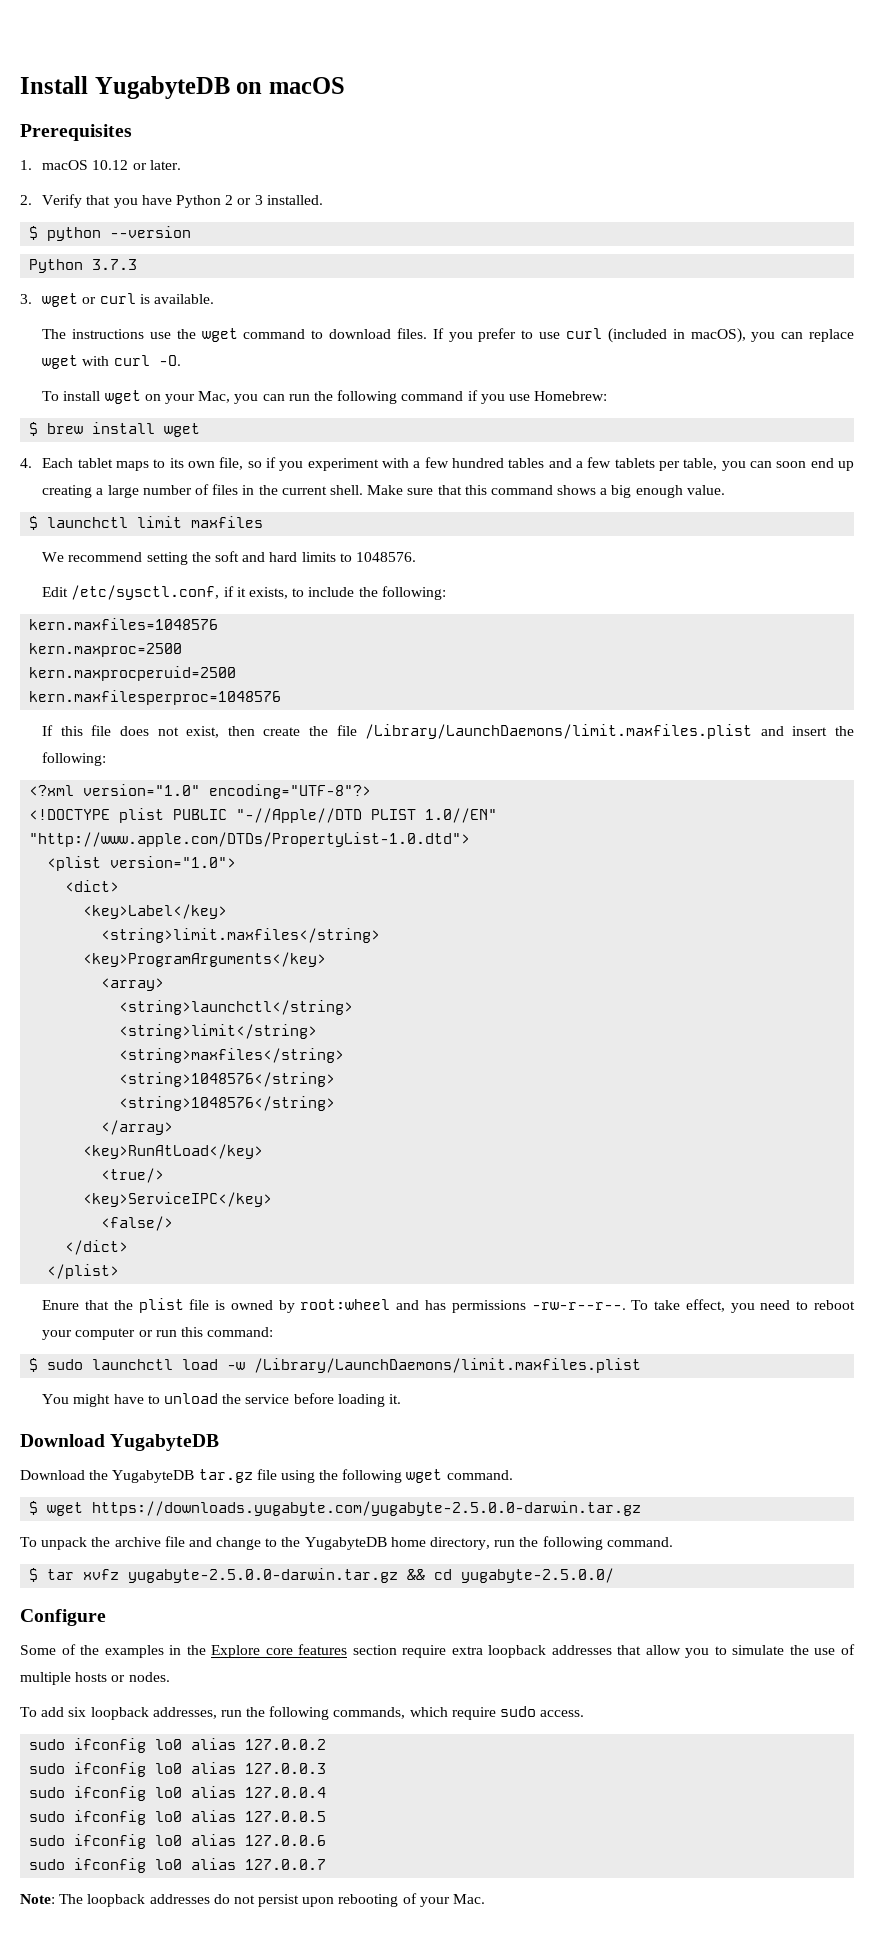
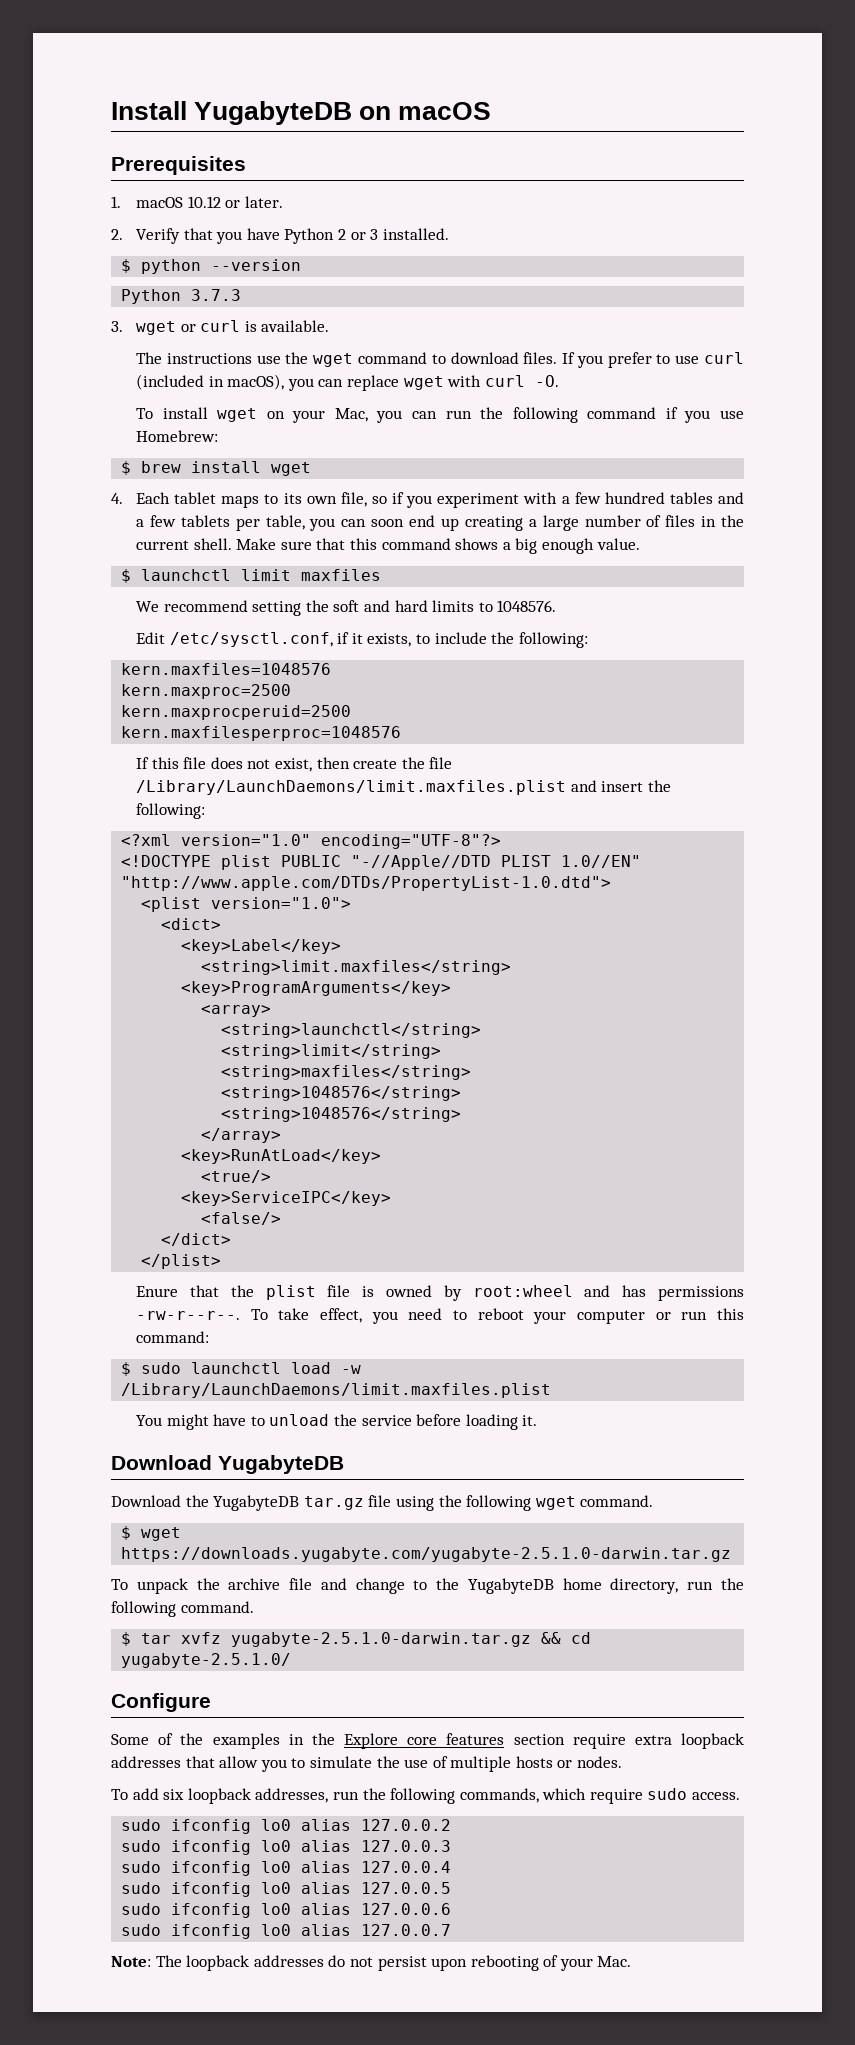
- $ wget https://downloads.yugabyte.com/yugabyte-2.5.0.0-darwin.tar.gz
+ $ wget https://downloads.yugabyte.com/yugabyte-2.5.1.0-darwin.tar.gz
- $ tar xvfz yugabyte-2.5.0.0-darwin.tar.gz && cd yugabyte-2.5.0.0/
+ $ tar xvfz yugabyte-2.5.1.0-darwin.tar.gz && cd yugabyte-2.5.1.0/

